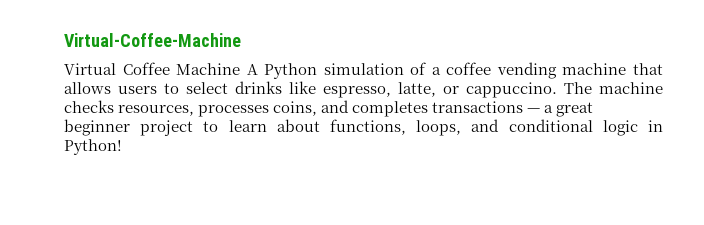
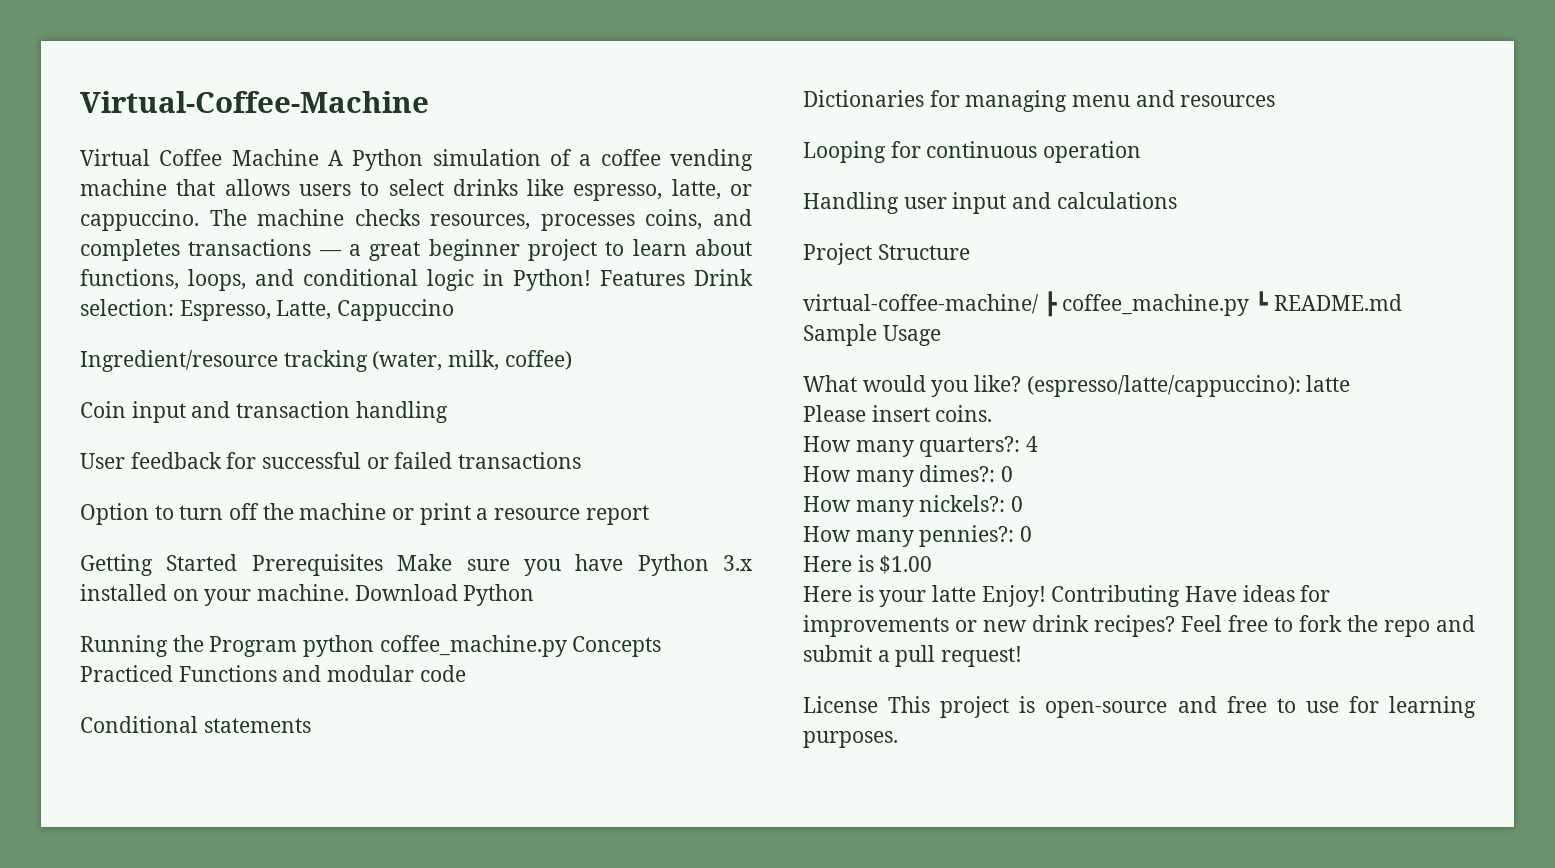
+ Features Drink selection: Espresso, Latte, Cappuccino
+ Ingredient/resource tracking (water, milk, coffee)
+ Coin input and transaction handling
+ User feedback for successful or failed transactions
+ Option to turn off the machine or print a resource report
+ Getting Started Prerequisites Make sure you have Python 3.x installed on your machine. Download Python
+ Running the Program python coffee_machine.py Concepts Practiced Functions and modular code
+ Conditional statements
+ Dictionaries for managing menu and resources
+ Looping for continuous operation
+ Handling user input and calculations
+ Project Structure
+ virtual-coffee-machine/ ┣ coffee_machine.py ┗ README.md Sample Usage
+ What would you like? (espresso/latte/cappuccino): latte
+ Please insert coins.
+ How many quarters?: 4
+ How many dimes?: 0
+ How many nickels?: 0
+ How many pennies?: 0
+ Here is $1.00
+ Here is your latte Enjoy! Contributing Have ideas for improvements or new drink recipes? Feel free to fork the repo and submit a pull request!
+ License This project is open-source and free to use for learning purposes.

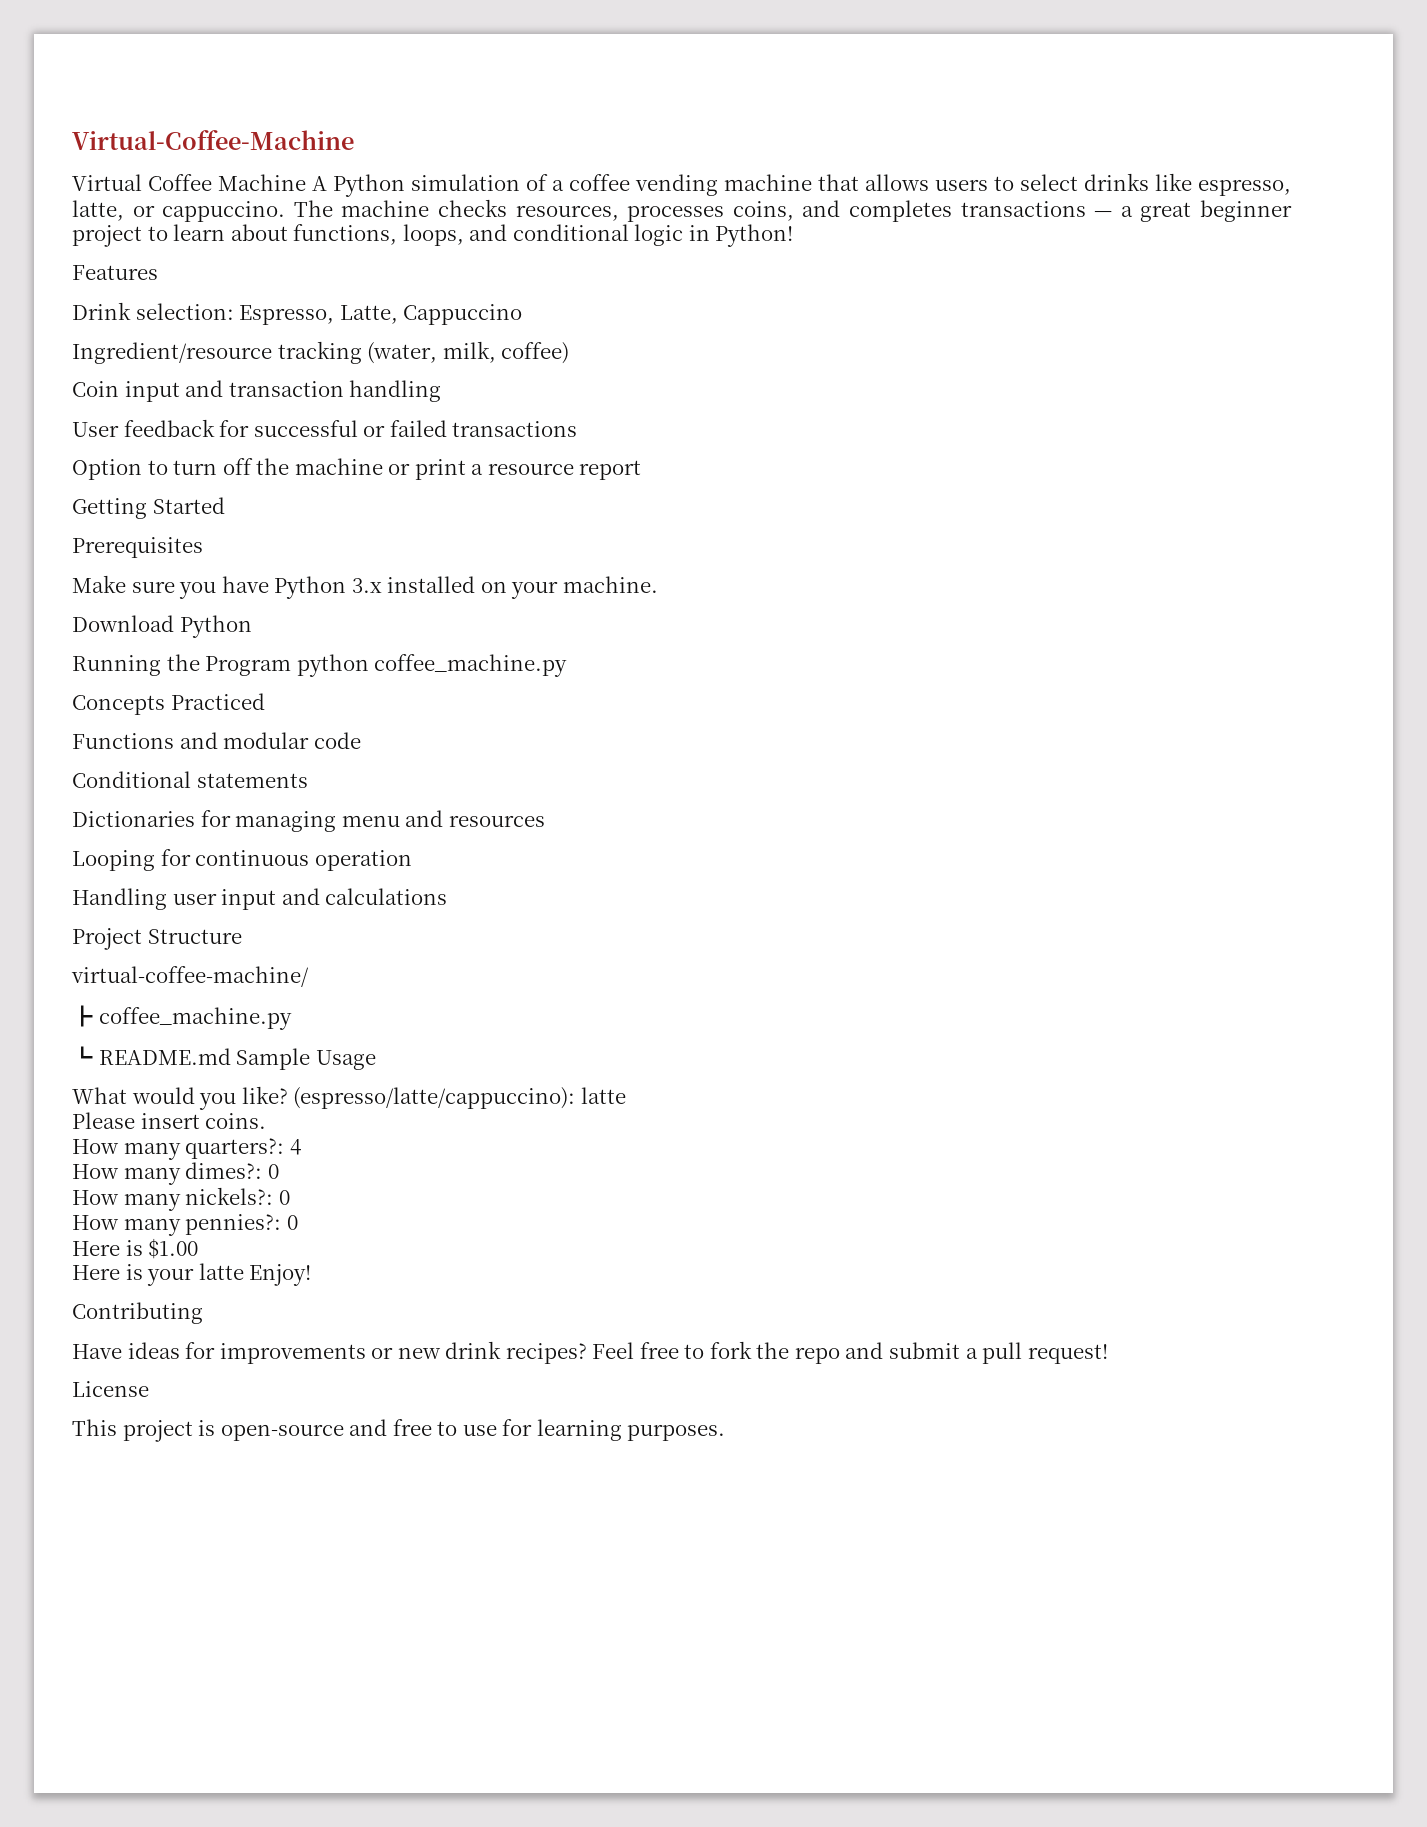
- The machine checks resources, processes coins, and completes transactions — a great beginner project to learn about functions, loops, and conditional logic in Python! Features Drink selection: Espresso, Latte, Cappuccino
+ The machine checks resources, processes coins, and completes transactions — a great beginner project to learn about functions, loops, and conditional logic in Python!
+ Features
+ Drink selection: Espresso, Latte, Cappuccino
- Getting Started Prerequisites Make sure you have Python 3.x installed on your machine. Download Python
+ Getting Started
+ Prerequisites
+ Make sure you have Python 3.x installed on your machine.
+ Download Python
- Running the Program python coffee_machine.py Concepts Practiced Functions and modular code
+ Running the Program python coffee_machine.py
+ Concepts Practiced
+ Functions and modular code
- virtual-coffee-machine/ ┣ coffee_machine.py ┗ README.md Sample Usage
+ virtual-coffee-machine/
+ ┣ coffee_machine.py
+ ┗ README.md Sample Usage
- Here is your latte Enjoy! Contributing Have ideas for improvements or new drink recipes?
+ Here is your latte Enjoy!
+ Contributing
+ Have ideas for improvements or new drink recipes?
- License This project is open-source and free to use for learning purposes.
+ License
+ This project is open-source and free to use for learning purposes.

